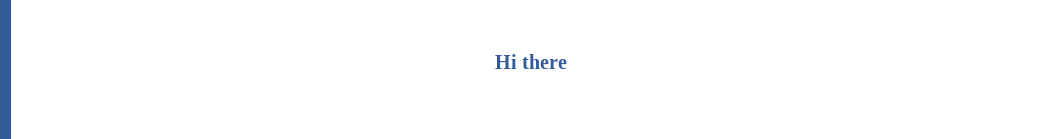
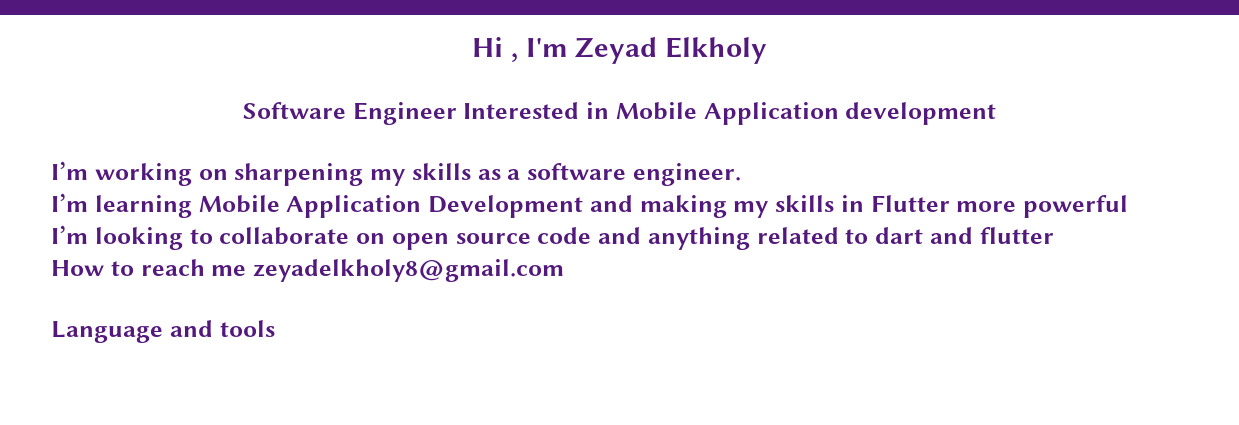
- Hi there
+ Hi , I'm Zeyad Elkholy
+ Software Engineer Interested in Mobile Application development
+ I’m working on sharpening my skills as a software engineer.
+ I’m learning Mobile Application Development and making my skills in Flutter more powerful
+ I’m looking to collaborate on open source code and anything related to dart and flutter
+ How to reach me zeyadelkholy8@gmail.com
+ Language and tools

